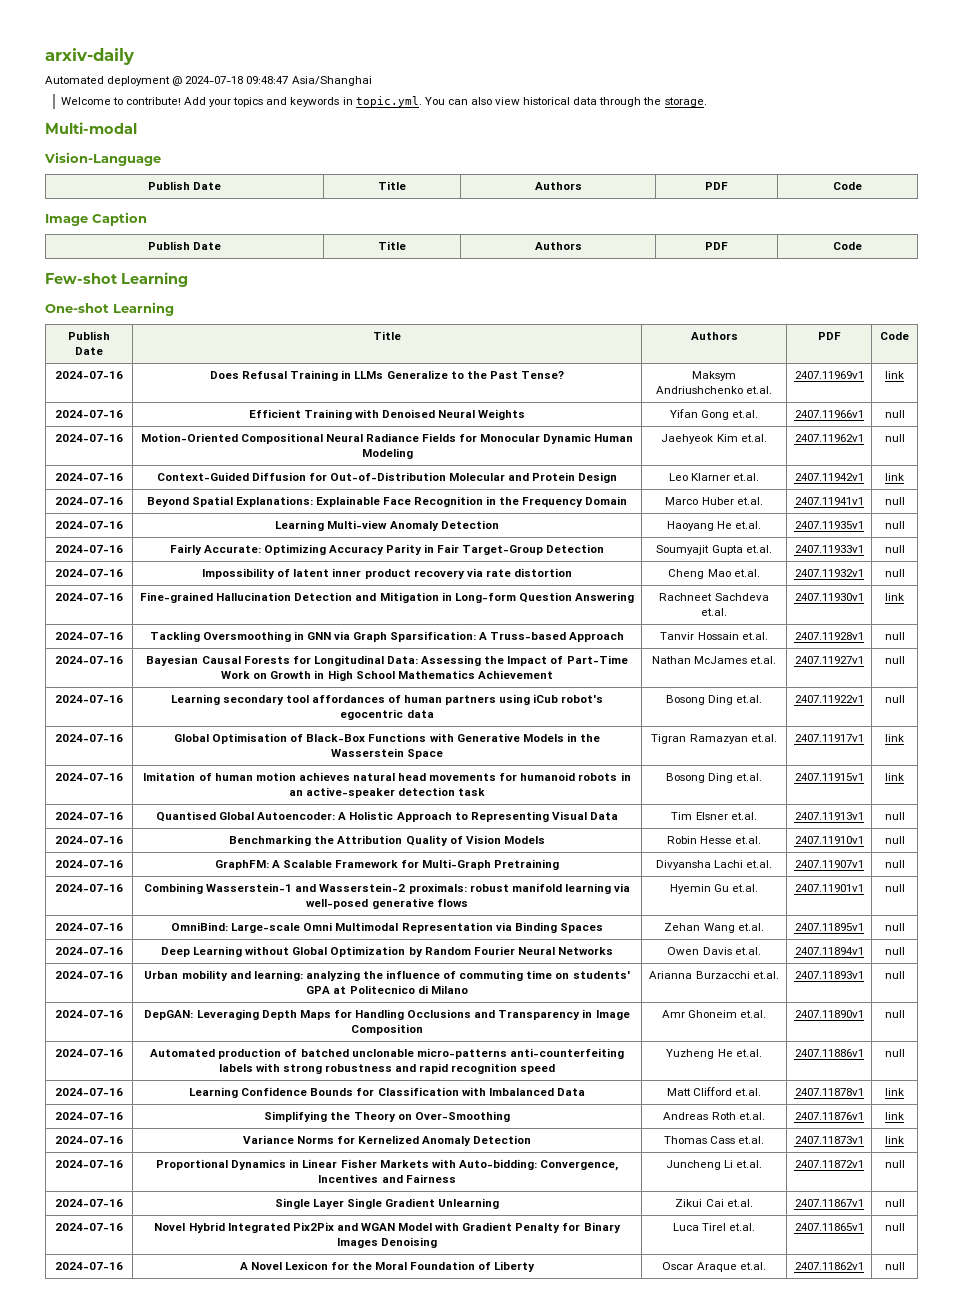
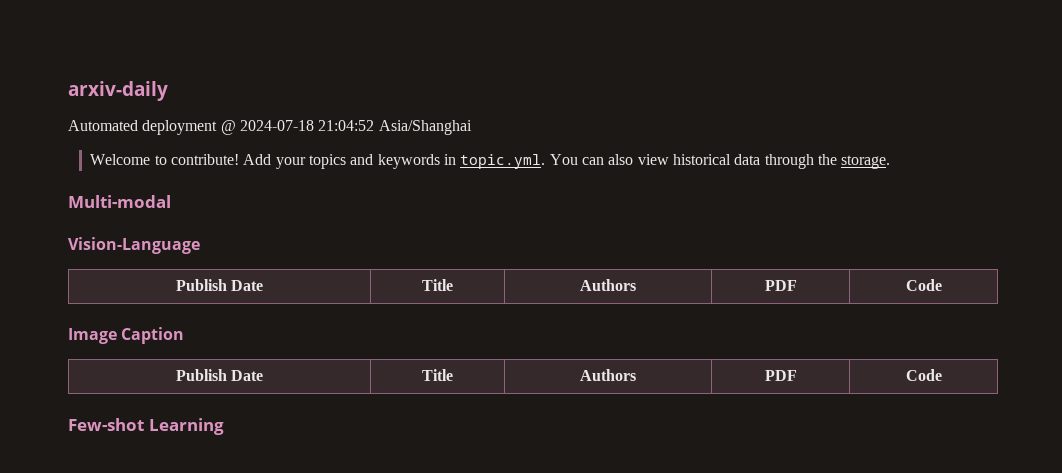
- Automated deployment @ 2024-07-18 09:48:47 Asia/Shanghai
+ Automated deployment @ 2024-07-18 21:04:52 Asia/Shanghai
- One-shot Learning
- Publish Date | Title | Authors | PDF | Code
- 2024-07-16 | Does Refusal Training in LLMs Generalize to the Past Tense? | Maksym Andriushchenko et.al. | 2407.11969v1 | link
- 2024-07-16 | Efficient Training with Denoised Neural Weights | Yifan Gong et.al. | 2407.11966v1 | null
- 2024-07-16 | Motion-Oriented Compositional Neural Radiance Fields for Monocular Dynamic Human Modeling | Jaehyeok Kim et.al. | 2407.11962v1 | null
- 2024-07-16 | Context-Guided Diffusion for Out-of-Distribution Molecular and Protein Design | Leo Klarner et.al. | 2407.11942v1 | link
- 2024-07-16 | Beyond Spatial Explanations: Explainable Face Recognition in the Frequency Domain | Marco Huber et.al. | 2407.11941v1 | null
- 2024-07-16 | Learning Multi-view Anomaly Detection | Haoyang He et.al. | 2407.11935v1 | null
- 2024-07-16 | Fairly Accurate: Optimizing Accuracy Parity in Fair Target-Group Detection | Soumyajit Gupta et.al. | 2407.11933v1 | null
- 2024-07-16 | Impossibility of latent inner product recovery via rate distortion | Cheng Mao et.al. | 2407.11932v1 | null
- 2024-07-16 | Fine-grained Hallucination Detection and Mitigation in Long-form Question Answering | Rachneet Sachdeva et.al. | 2407.11930v1 | link
- 2024-07-16 | Tackling Oversmoothing in GNN via Graph Sparsification: A Truss-based Approach | Tanvir Hossain et.al. | 2407.11928v1 | null
- 2024-07-16 | Bayesian Causal Forests for Longitudinal Data: Assessing the Impact of Part-Time Work on Growth in High School Mathematics Achievement | Nathan McJames et.al. | 2407.11927v1 | null
- 2024-07-16 | Learning secondary tool affordances of human partners using iCub robot's egocentric data | Bosong Ding et.al. | 2407.11922v1 | null
- 2024-07-16 | Global Optimisation of Black-Box Functions with Generative Models in the Wasserstein Space | Tigran Ramazyan et.al. | 2407.11917v1 | link
- 2024-07-16 | Imitation of human motion achieves natural head movements for humanoid robots in an active-speaker detection task | Bosong Ding et.al. | 2407.11915v1 | link
- 2024-07-16 | Quantised Global Autoencoder: A Holistic Approach to Representing Visual Data | Tim Elsner et.al. | 2407.11913v1 | null
- 2024-07-16 | Benchmarking the Attribution Quality of Vision Models | Robin Hesse et.al. | 2407.11910v1 | null
- 2024-07-16 | GraphFM: A Scalable Framework for Multi-Graph Pretraining | Divyansha Lachi et.al. | 2407.11907v1 | null
- 2024-07-16 | Combining Wasserstein-1 and Wasserstein-2 proximals: robust manifold learning via well-posed generative flows | Hyemin Gu et.al. | 2407.11901v1 | null
- 2024-07-16 | OmniBind: Large-scale Omni Multimodal Representation via Binding Spaces | Zehan Wang et.al. | 2407.11895v1 | null
- 2024-07-16 | Deep Learning without Global Optimization by Random Fourier Neural Networks | Owen Davis et.al. | 2407.11894v1 | null
- 2024-07-16 | Urban mobility and learning: analyzing the influence of commuting time on students' GPA at Politecnico di Milano | Arianna Burzacchi et.al. | 2407.11893v1 | null
- 2024-07-16 | DepGAN: Leveraging Depth Maps for Handling Occlusions and Transparency in Image Composition | Amr Ghoneim et.al. | 2407.11890v1 | null
- 2024-07-16 | Automated production of batched unclonable micro-patterns anti-counterfeiting labels with strong robustness and rapid recognition speed | Yuzheng He et.al. | 2407.11886v1 | null
- 2024-07-16 | Learning Confidence Bounds for Classification with Imbalanced Data | Matt Clifford et.al. | 2407.11878v1 | link
- 2024-07-16 | Simplifying the Theory on Over-Smoothing | Andreas Roth et.al. | 2407.11876v1 | link
- 2024-07-16 | Variance Norms for Kernelized Anomaly Detection | Thomas Cass et.al. | 2407.11873v1 | link
- 2024-07-16 | Proportional Dynamics in Linear Fisher Markets with Auto-bidding: Convergence, Incentives and Fairness | Juncheng Li et.al. | 2407.11872v1 | null
- 2024-07-16 | Single Layer Single Gradient Unlearning | Zikui Cai et.al. | 2407.11867v1 | null
- 2024-07-16 | Novel Hybrid Integrated Pix2Pix and WGAN Model with Gradient Penalty for Binary Images Denoising | Luca Tirel et.al. | 2407.11865v1 | null
- 2024-07-16 | A Novel Lexicon for the Moral Foundation of Liberty | Oscar Araque et.al. | 2407.11862v1 | null

